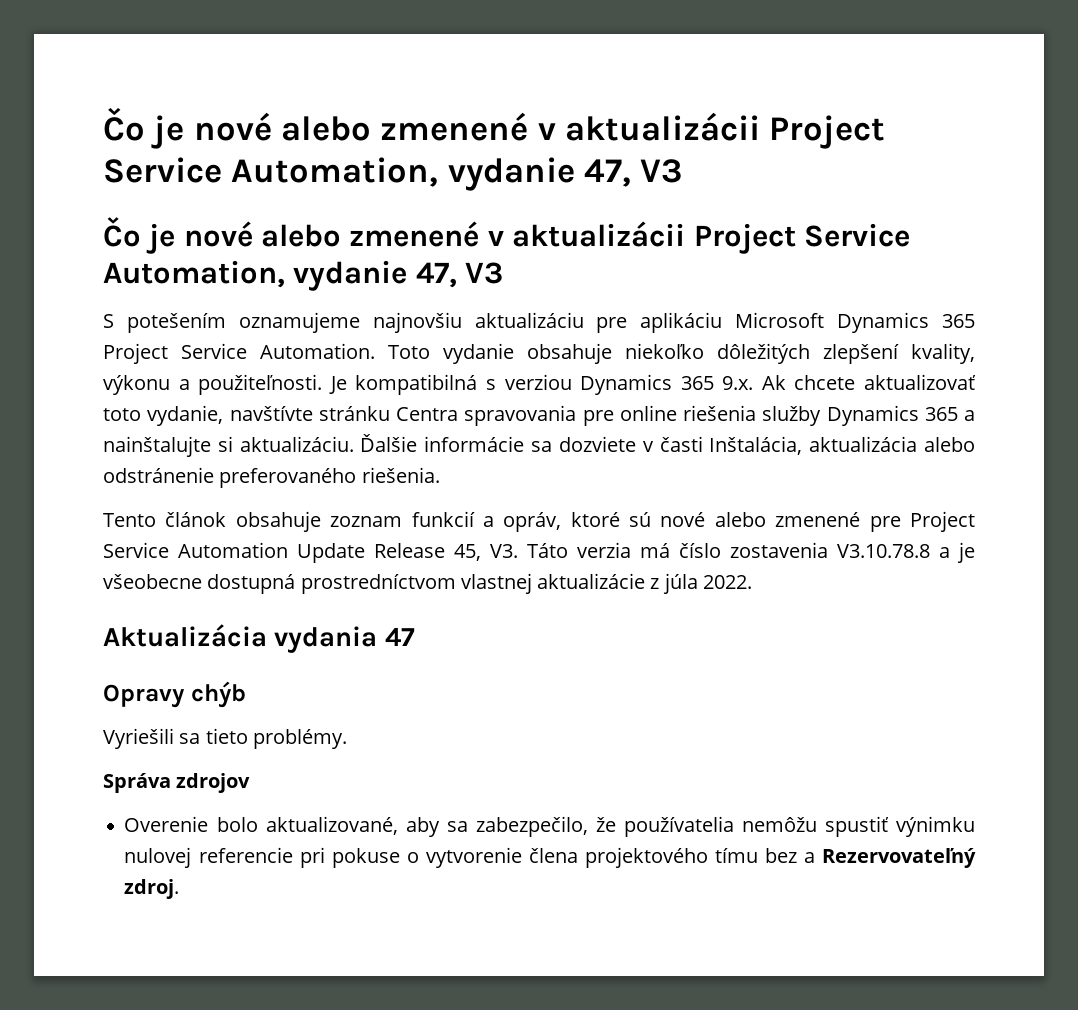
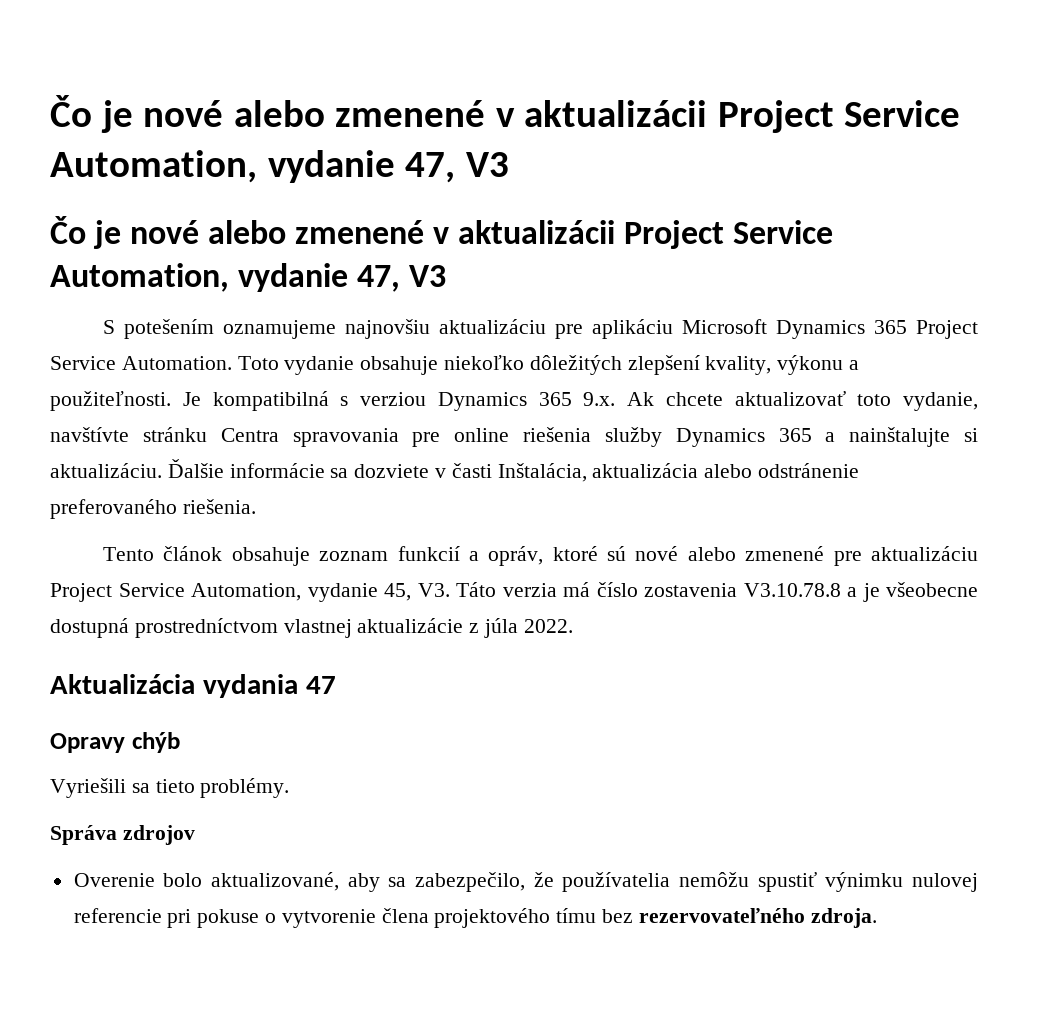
- Tento článok obsahuje zoznam funkcií a opráv, ktoré sú nové alebo zmenené pre Project Service Automation Update Release 45, V3. Táto verzia má číslo zostavenia V3.10.78.8 a je všeobecne dostupná prostredníctvom vlastnej aktualizácie z júla 2022.
+ Tento článok obsahuje zoznam funkcií a opráv, ktoré sú nové alebo zmenené pre aktualizáciu Project Service Automation, vydanie 45, V3. Táto verzia má číslo zostavenia V3.10.78.8 a je všeobecne dostupná prostredníctvom vlastnej aktualizácie z júla 2022.
- Overenie bolo aktualizované, aby sa zabezpečilo, že používatelia nemôžu spustiť výnimku nulovej referencie pri pokuse o vytvorenie člena projektového tímu bez a Rezervovateľný zdroj.
+ Overenie bolo aktualizované, aby sa zabezpečilo, že používatelia nemôžu spustiť výnimku nulovej referencie pri pokuse o vytvorenie člena projektového tímu bez rezervovateľného zdroja.

